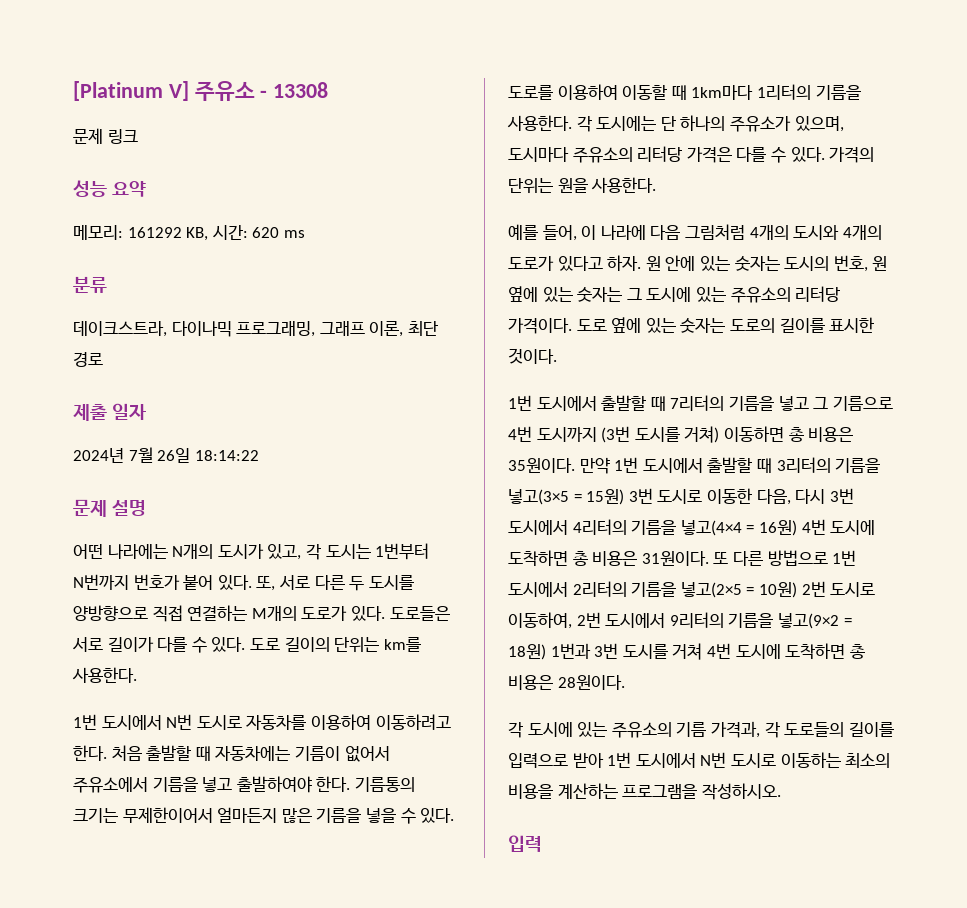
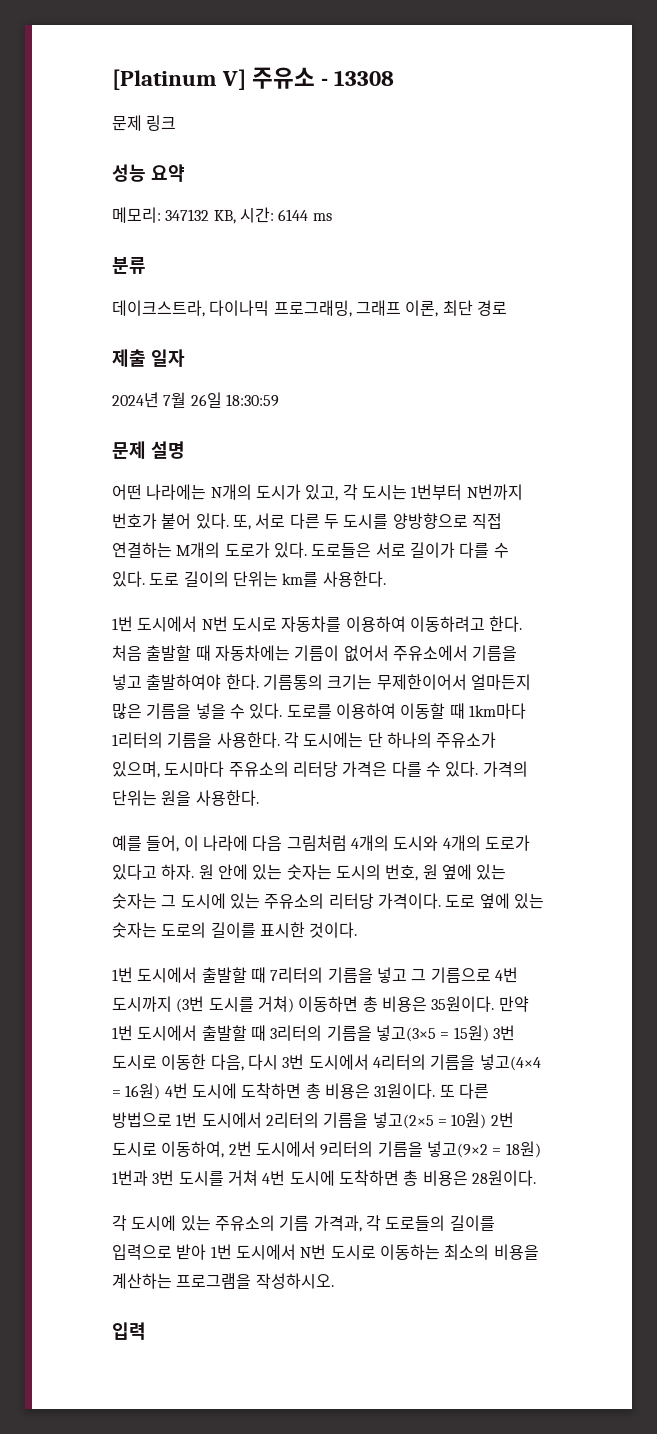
- 메모리: 161292 KB, 시간: 620 ms
+ 메모리: 347132 KB, 시간: 6144 ms
- 2024년 7월 26일 18:14:22
+ 2024년 7월 26일 18:30:59

